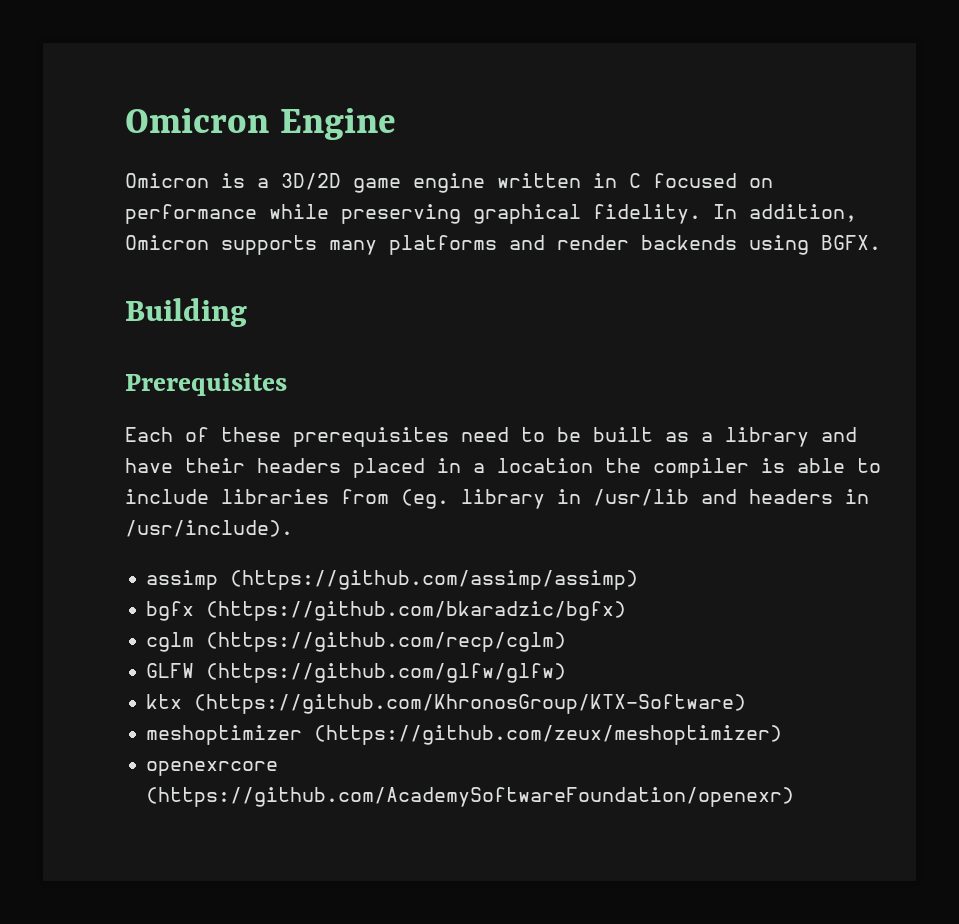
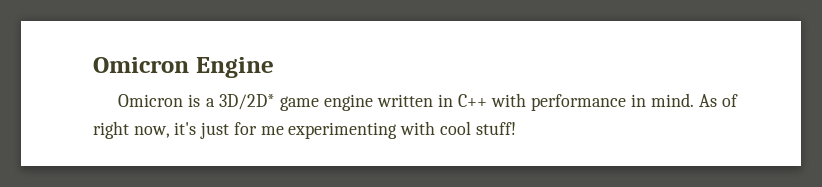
- Omicron is a 3D/2D game engine written in C focused on performance while preserving graphical fidelity. In addition, Omicron supports many platforms and render backends using BGFX.
- Building
- Prerequisites
- Each of these prerequisites need to be built as a library and have their headers placed in a location the compiler is able to include libraries from (eg. library in /usr/lib and headers in /usr/include).
- assimp (https://github.com/assimp/assimp)
- bgfx (https://github.com/bkaradzic/bgfx)
- cglm (https://github.com/recp/cglm)
- GLFW (https://github.com/glfw/glfw)
- ktx (https://github.com/KhronosGroup/KTX-Software)
- meshoptimizer (https://github.com/zeux/meshoptimizer)
- openexrcore (https://github.com/AcademySoftwareFoundation/openexr)
+ Omicron is a 3D/2D* game engine written in C++ with performance in mind. As of right now, it's just for me experimenting with cool stuff!

